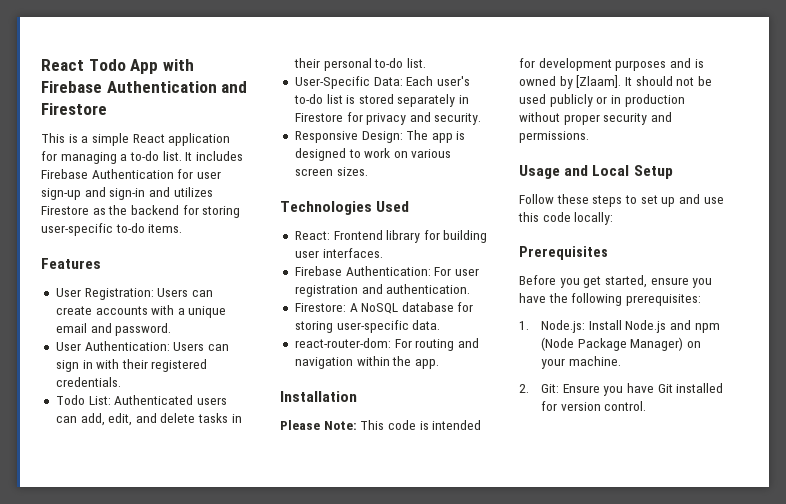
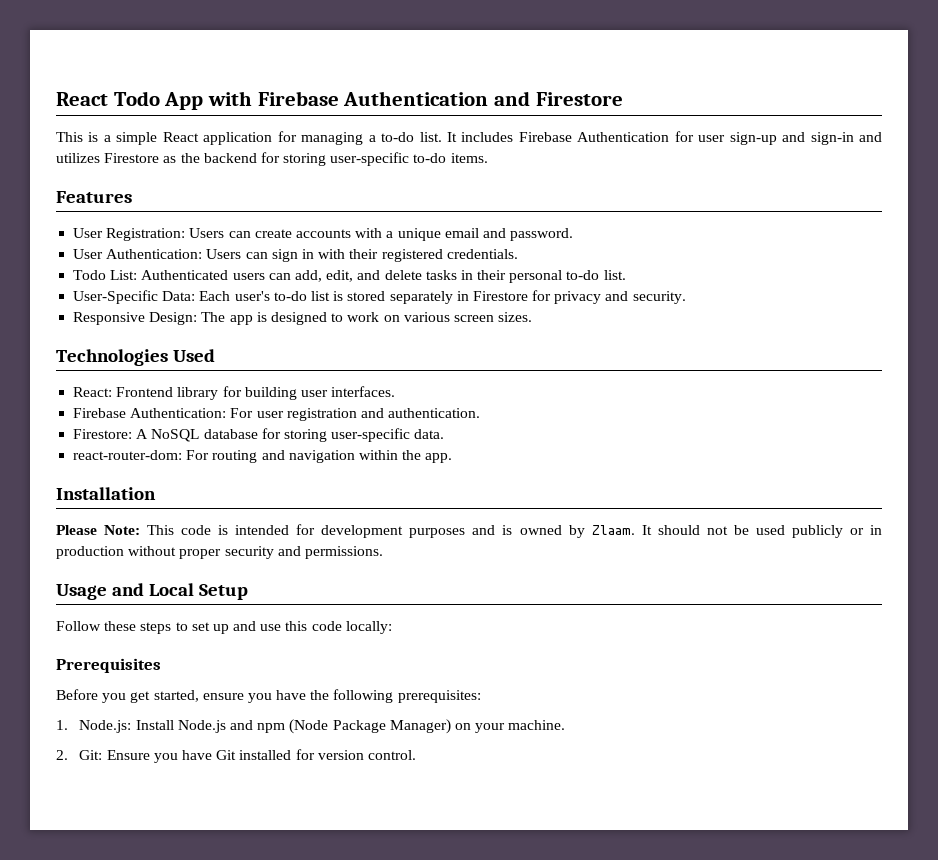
- Please Note: This code is intended for development purposes and is owned by [Zlaam].
+ Please Note: This code is intended for development purposes and is owned by Zlaam.

